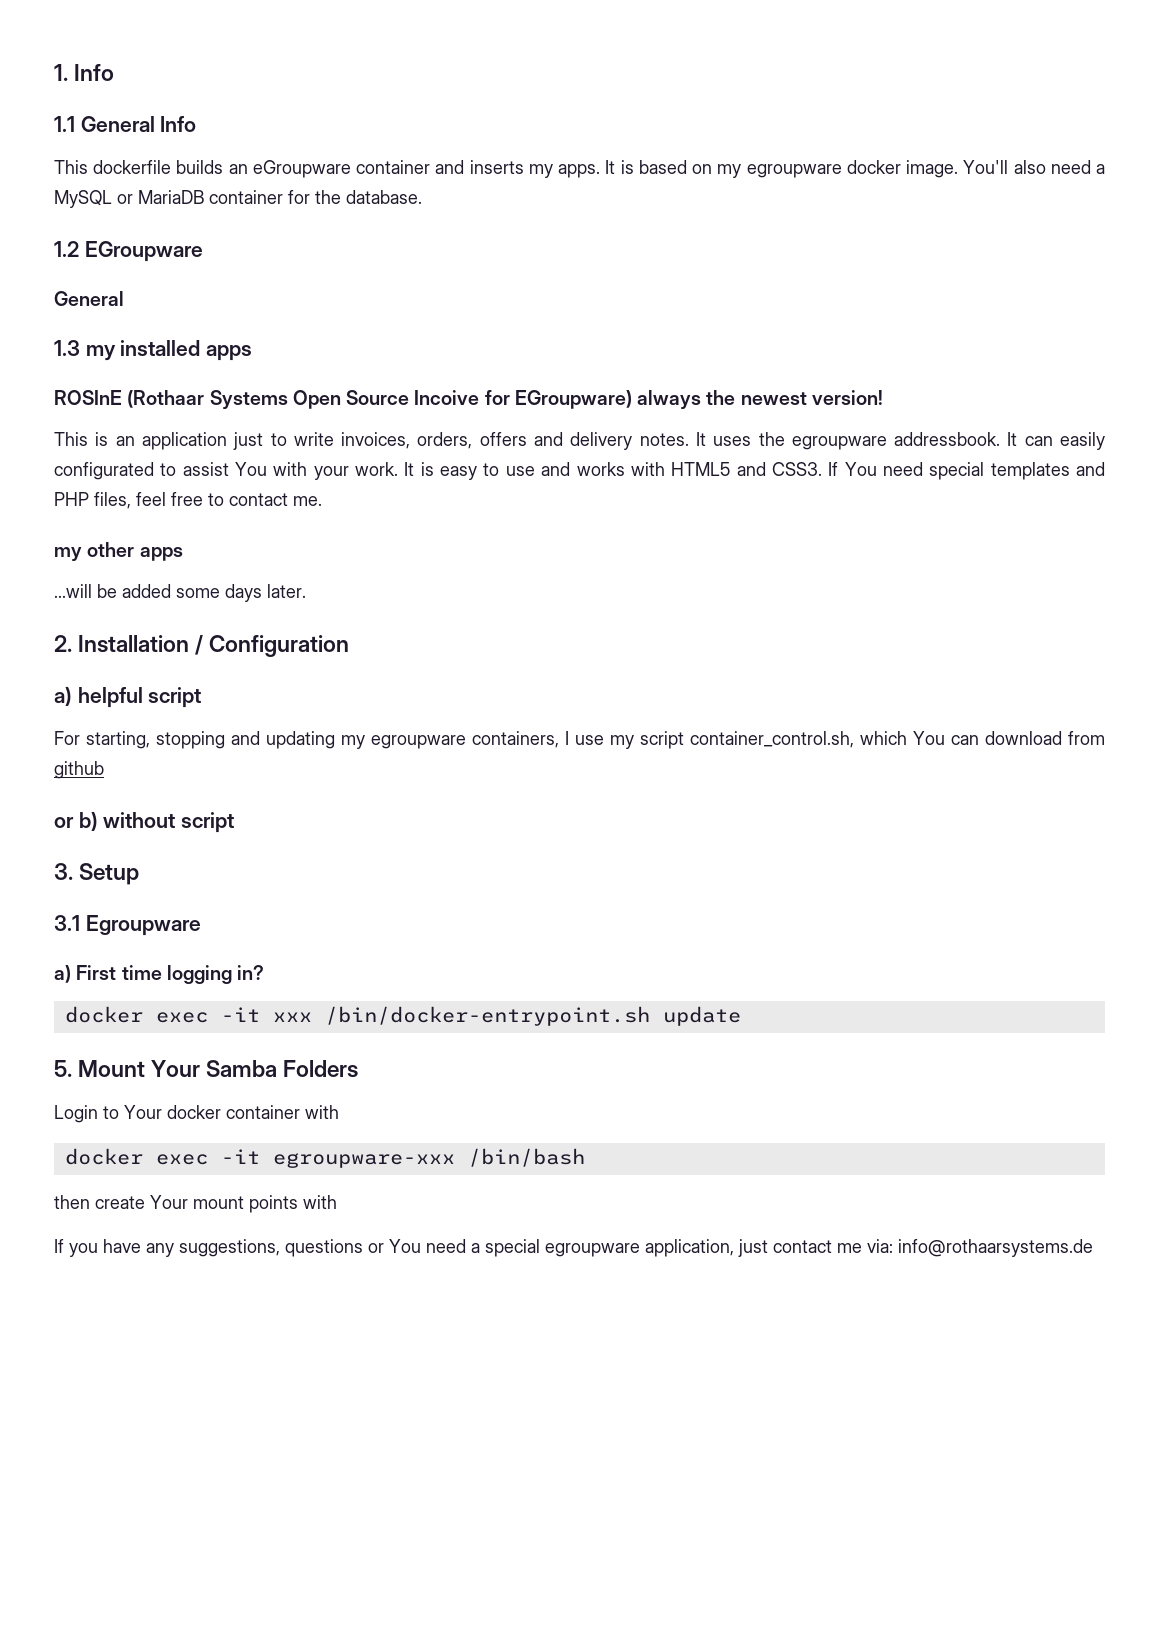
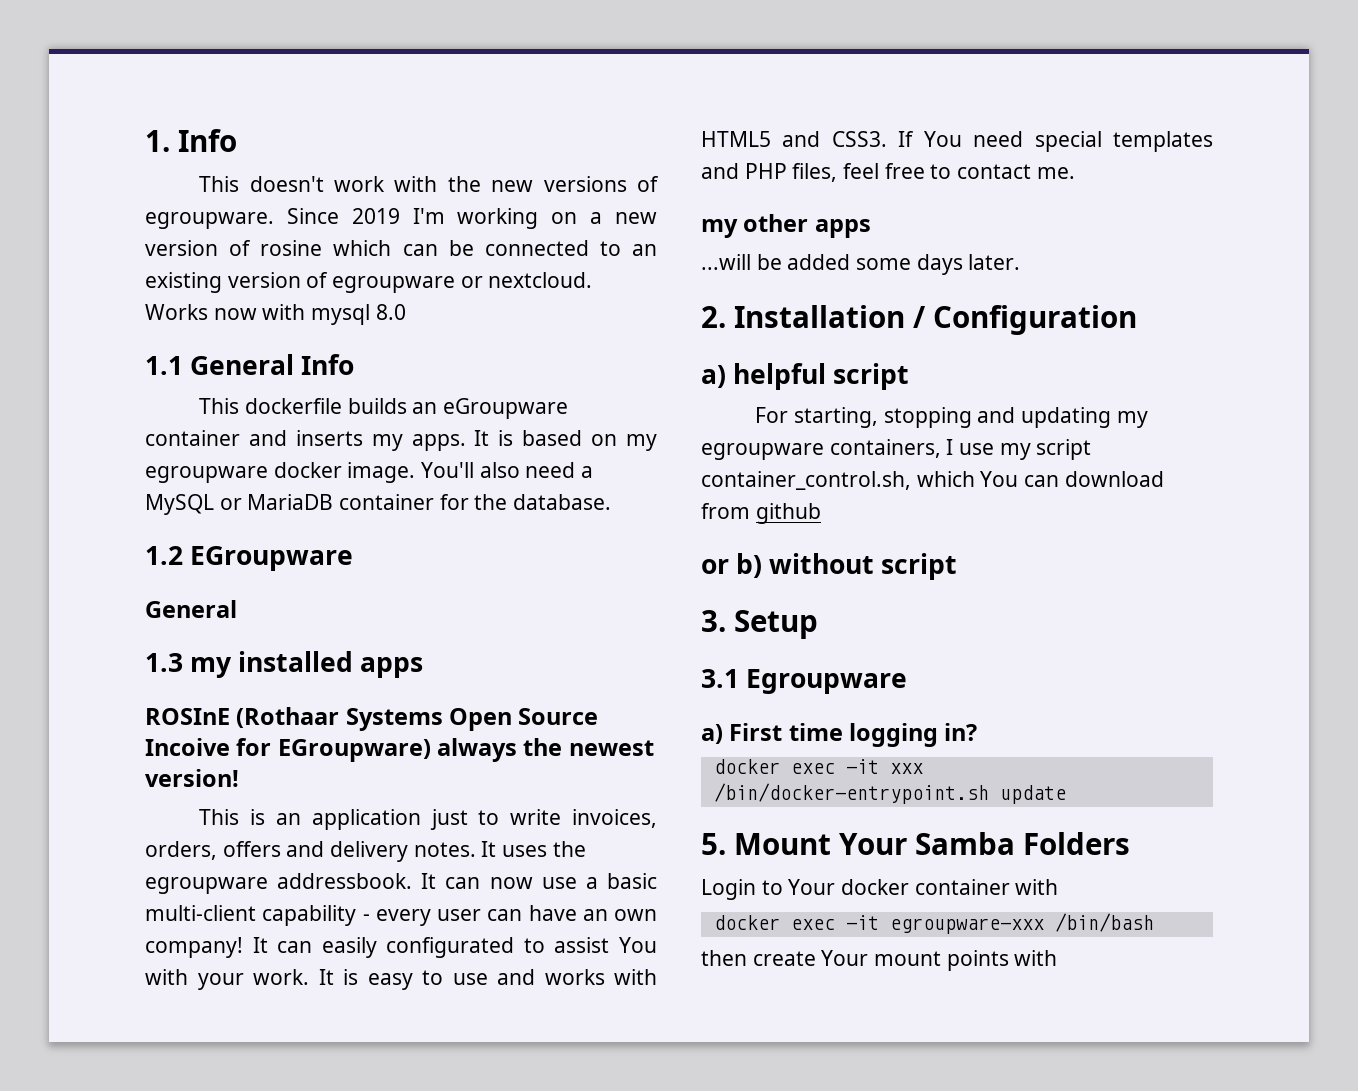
+ This doesn't work with the new versions of egroupware. Since 2019 I'm working on a new version of rosine which can be connected to an existing version of egroupware or nextcloud. Works now with mysql 8.0
- It can easily configurated to assist You with your work.
+ It can now use a basic multi-client capability - every user can have an own company! It can easily configurated to assist You with your work.
- If you have any suggestions, questions or You need a special egroupware application, just contact me via: info@rothaarsystems.de

